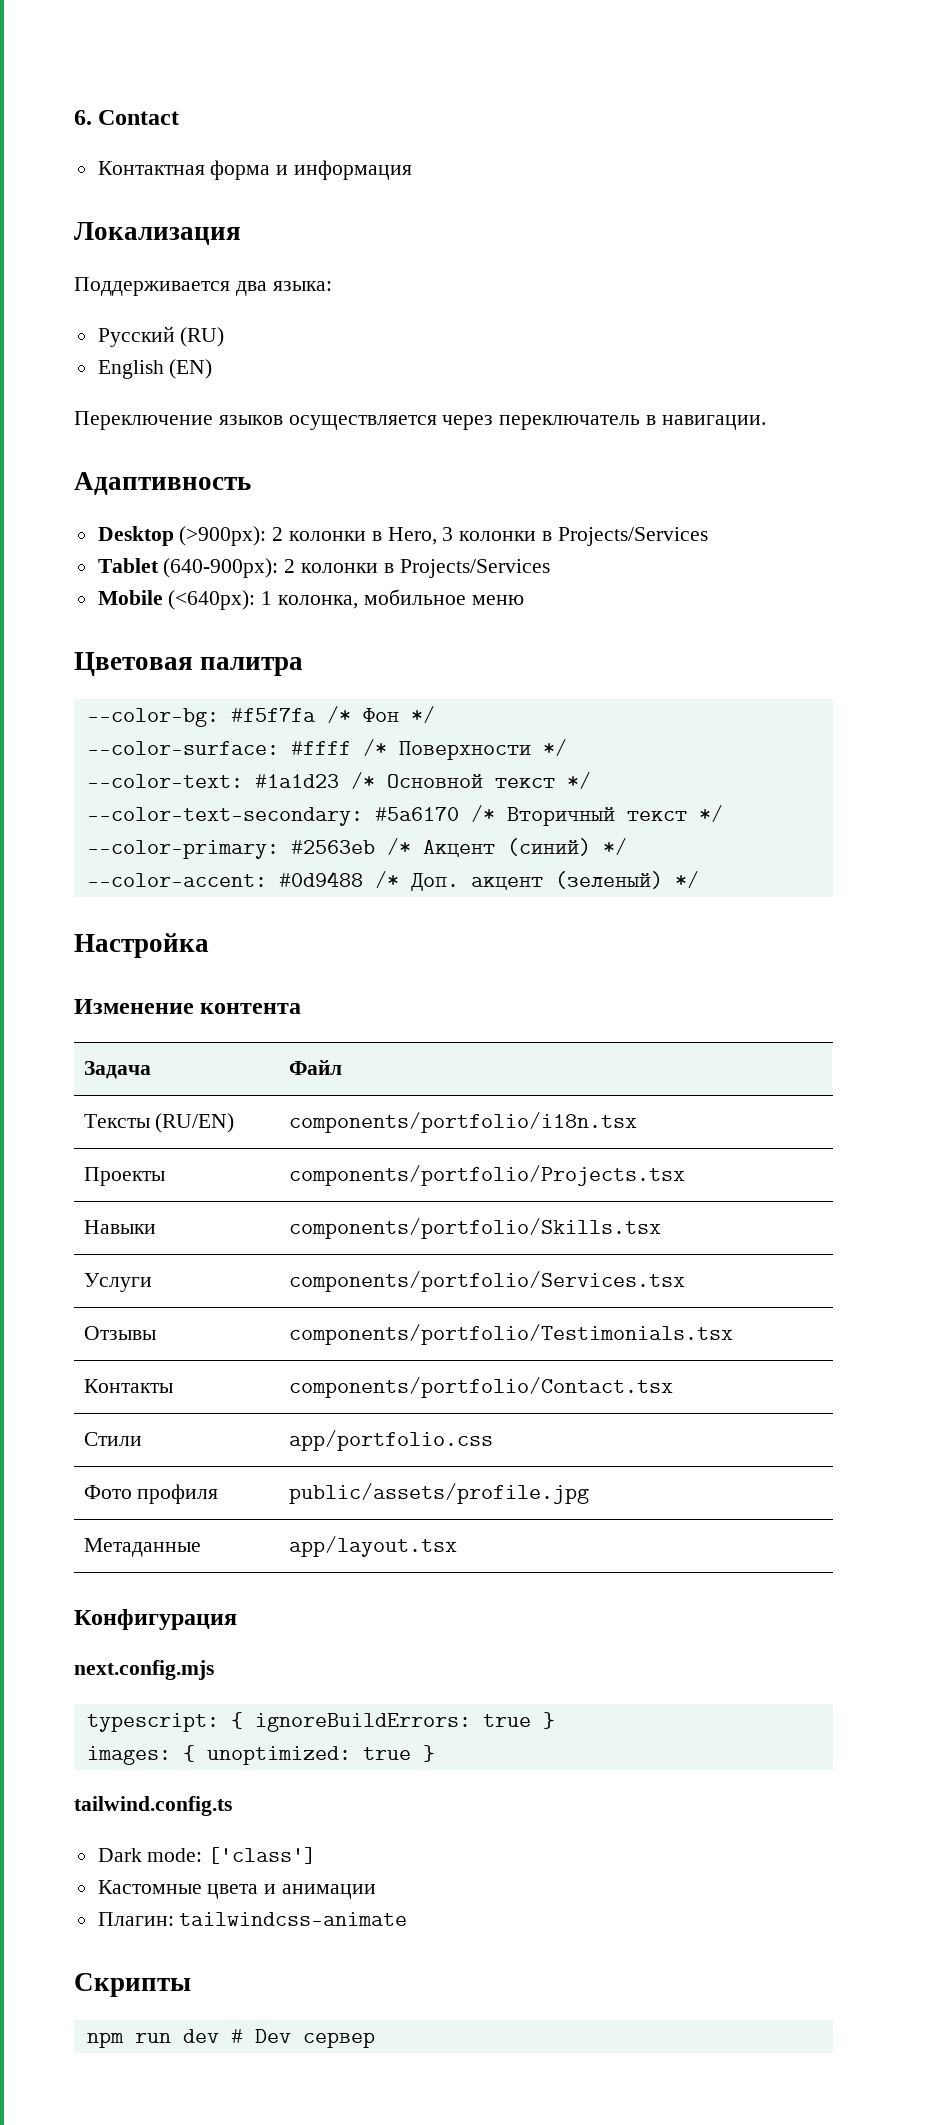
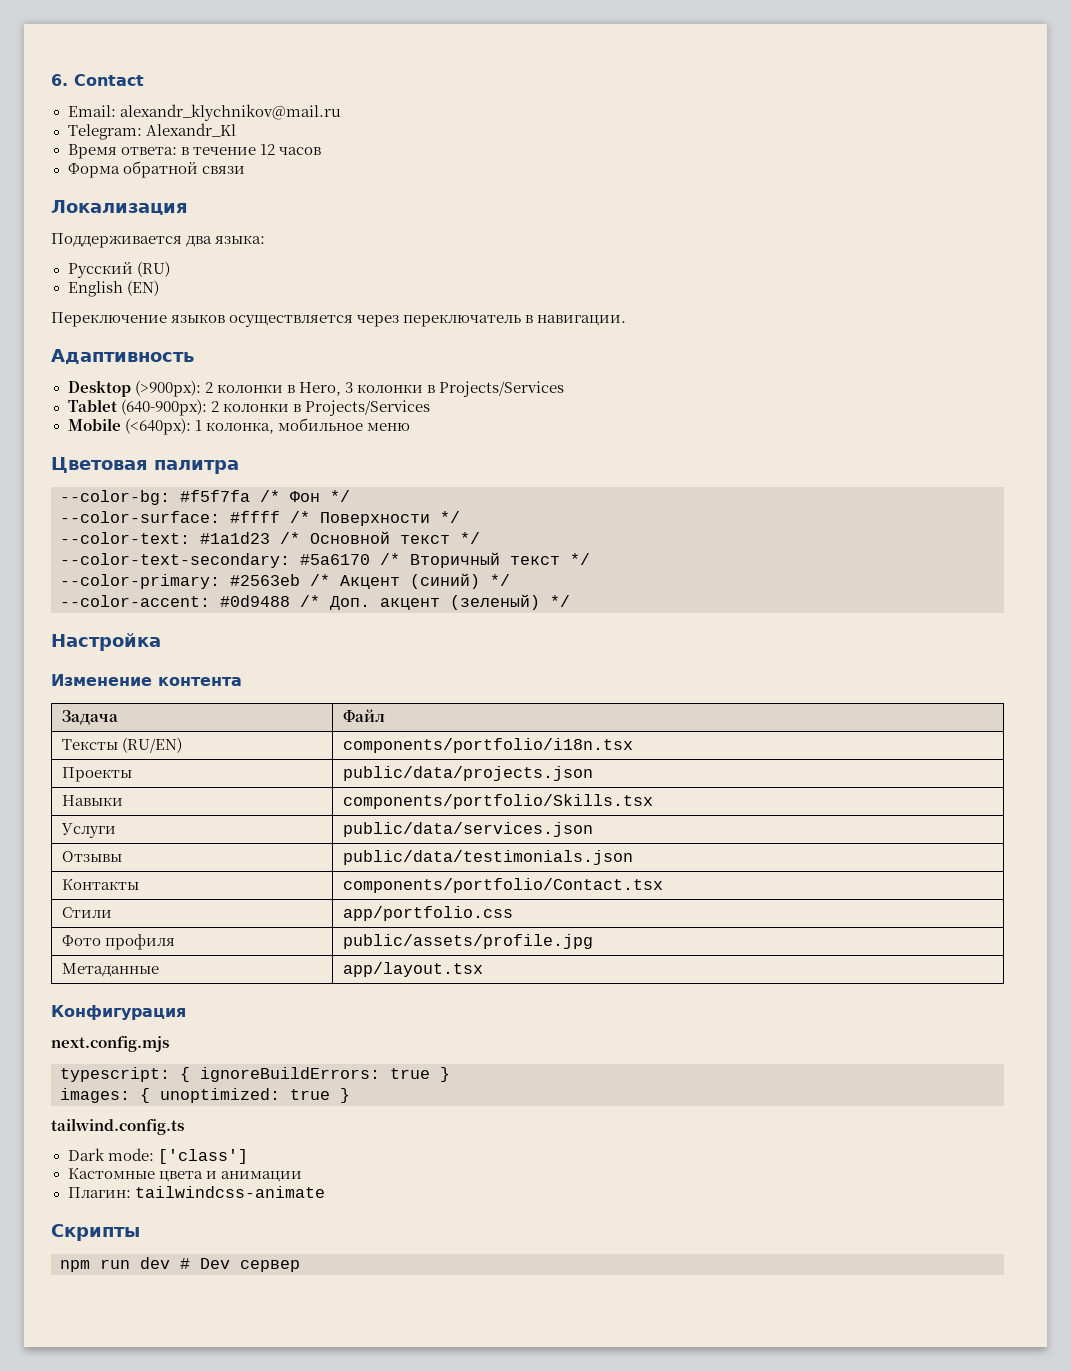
- Контактная форма и информация
+ Email: alexandr_klychnikov@mail.ru
+ Telegram: Alexandr_Kl
+ Время ответа: в течение 12 часов
+ Форма обратной связи
- Проекты | components/portfolio/Projects.tsx
+ Проекты | public/data/projects.json
- Услуги | components/portfolio/Services.tsx
+ Услуги | public/data/services.json
- Отзывы | components/portfolio/Testimonials.tsx
+ Отзывы | public/data/testimonials.json

